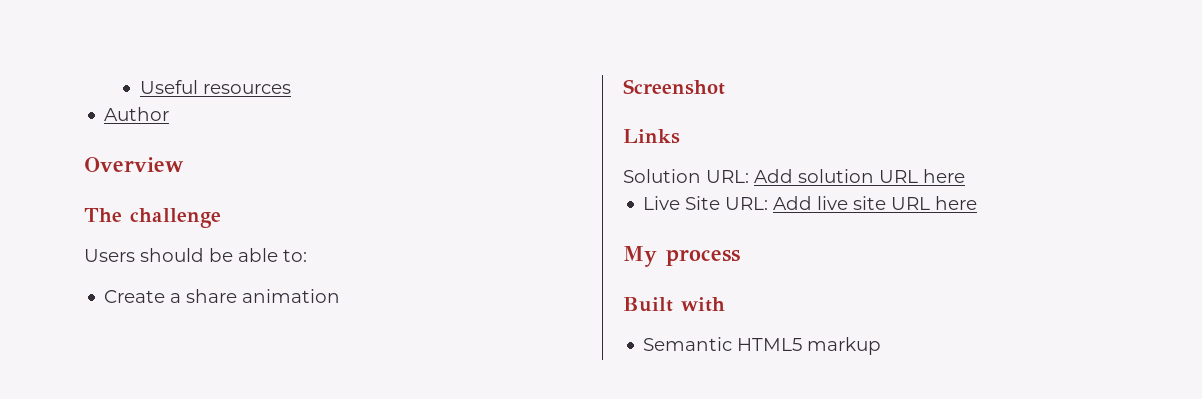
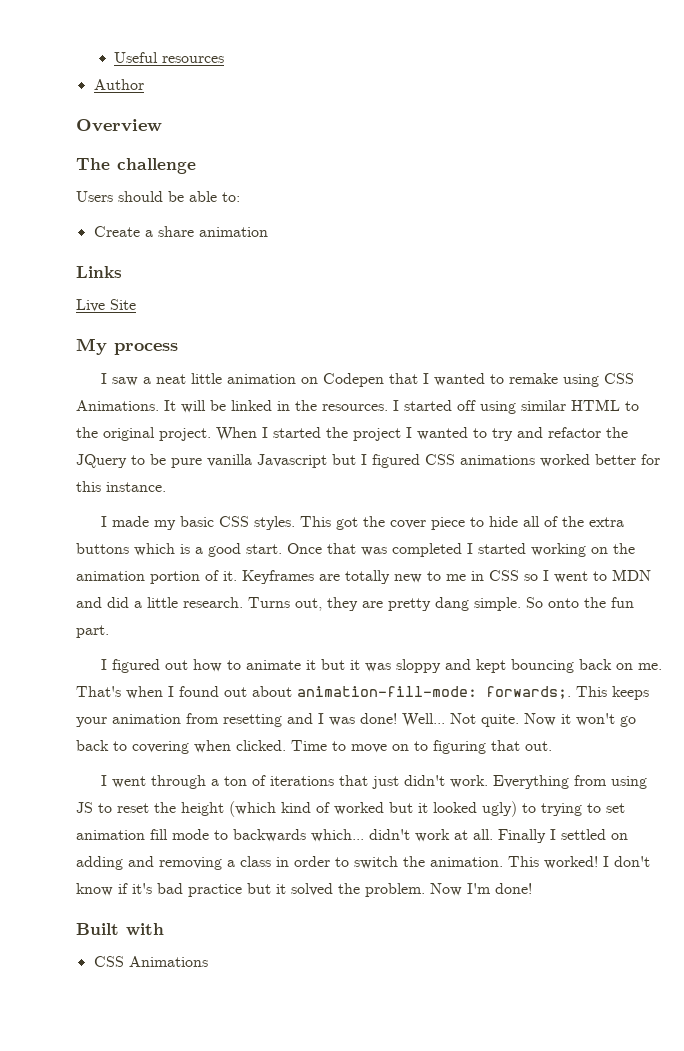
- Screenshot
- Solution URL: Add solution URL here
- Live Site URL: Add live site URL here
+ Live Site
  My process
+ I saw a neat little animation on Codepen that I wanted to remake using CSS Animations. It will be linked in the resources. I started off using similar HTML to the original project. When I started the project I wanted to try and refactor the JQuery to be pure vanilla Javascript but I figured CSS animations worked better for this instance.
+ I made my basic CSS styles. This got the cover piece to hide all of the extra buttons which is a good start. Once that was completed I started working on the animation portion of it. Keyframes are totally new to me in CSS so I went to MDN and did a little research. Turns out, they are pretty dang simple. So onto the fun part.
+ I figured out how to animate it but it was sloppy and kept bouncing back on me. That's when I found out about animation-fill-mode: forwards;. This keeps your animation from resetting and I was done! Well... Not quite. Now it won't go back to covering when clicked. Time to move on to figuring that out.
+ I went through a ton of iterations that just didn't work. Everything from using JS to reset the height (which kind of worked but it looked ugly) to trying to set animation fill mode to backwards which... didn't work at all. Finally I settled on adding and removing a class in order to switch the animation. This worked! I don't know if it's bad practice but it solved the problem. Now I'm done!
- Semantic HTML5 markup
+ CSS Animations

